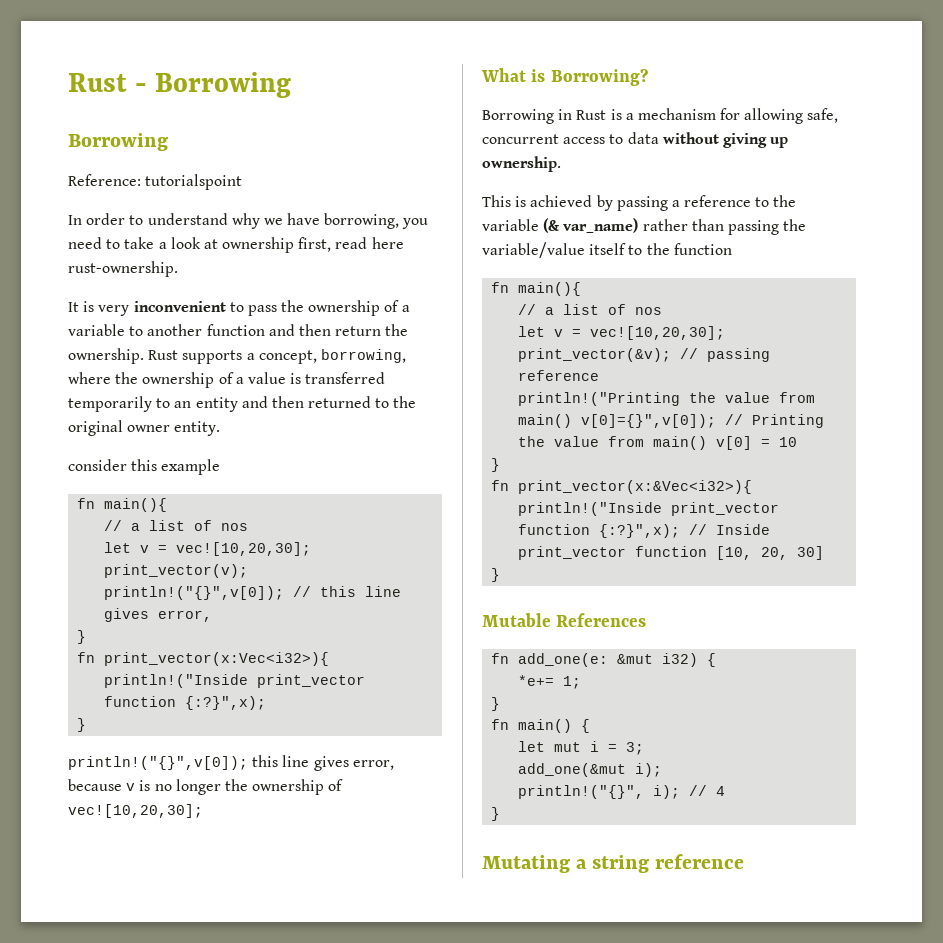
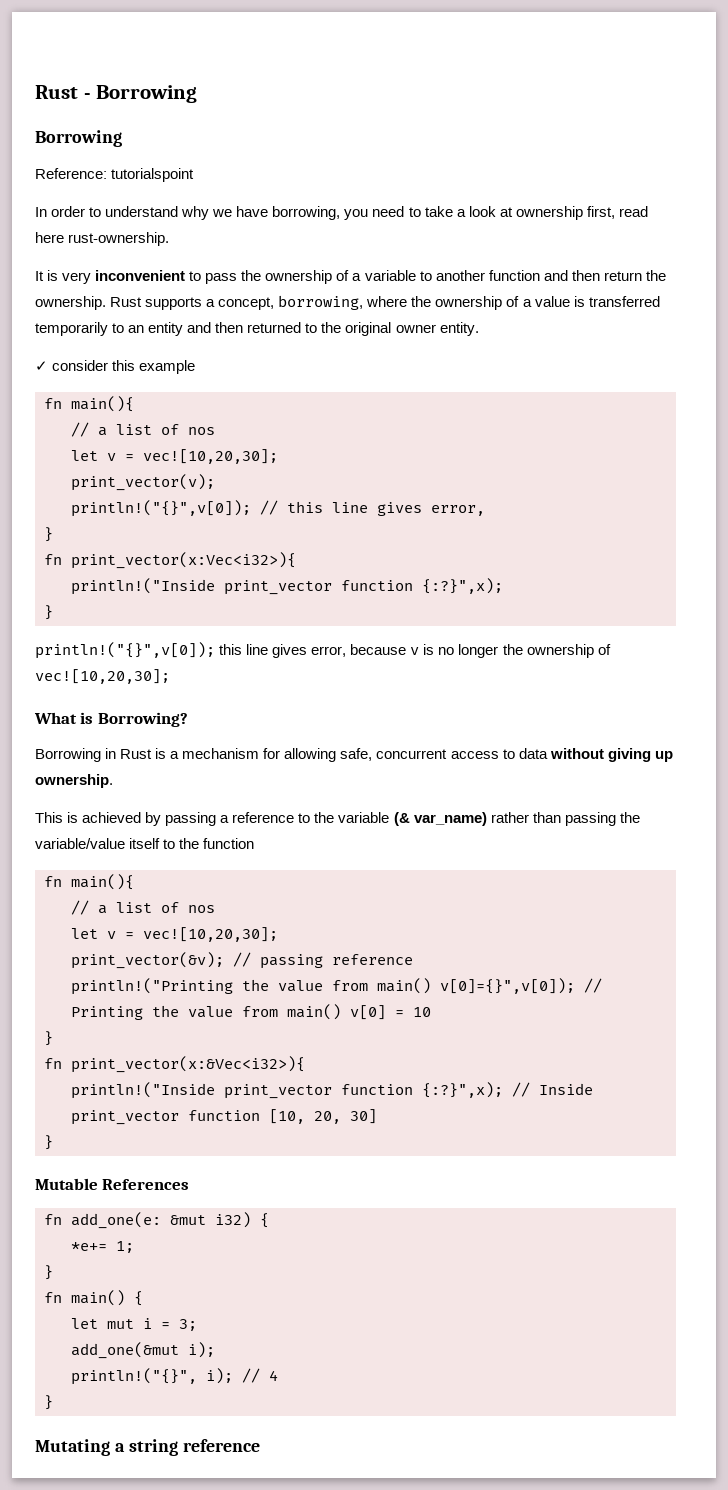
- consider this example
+ ✓ consider this example

